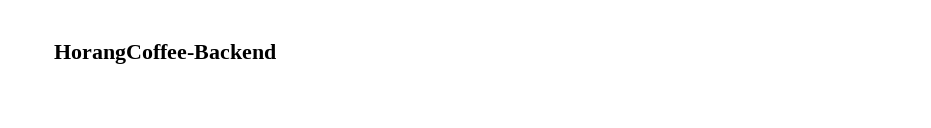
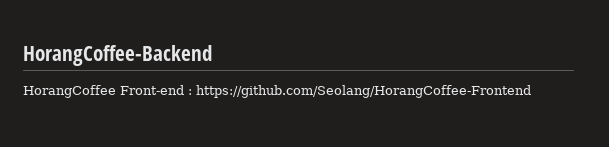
+ HorangCoffee Front-end : https://github.com/Seolang/HorangCoffee-Frontend

